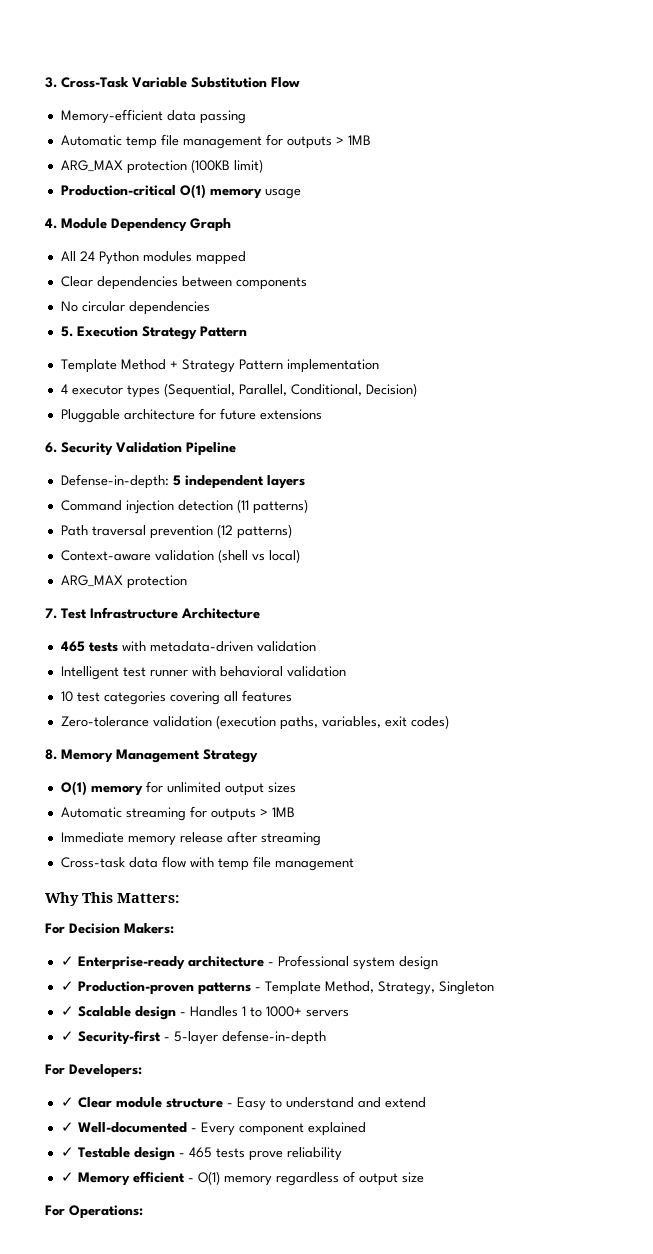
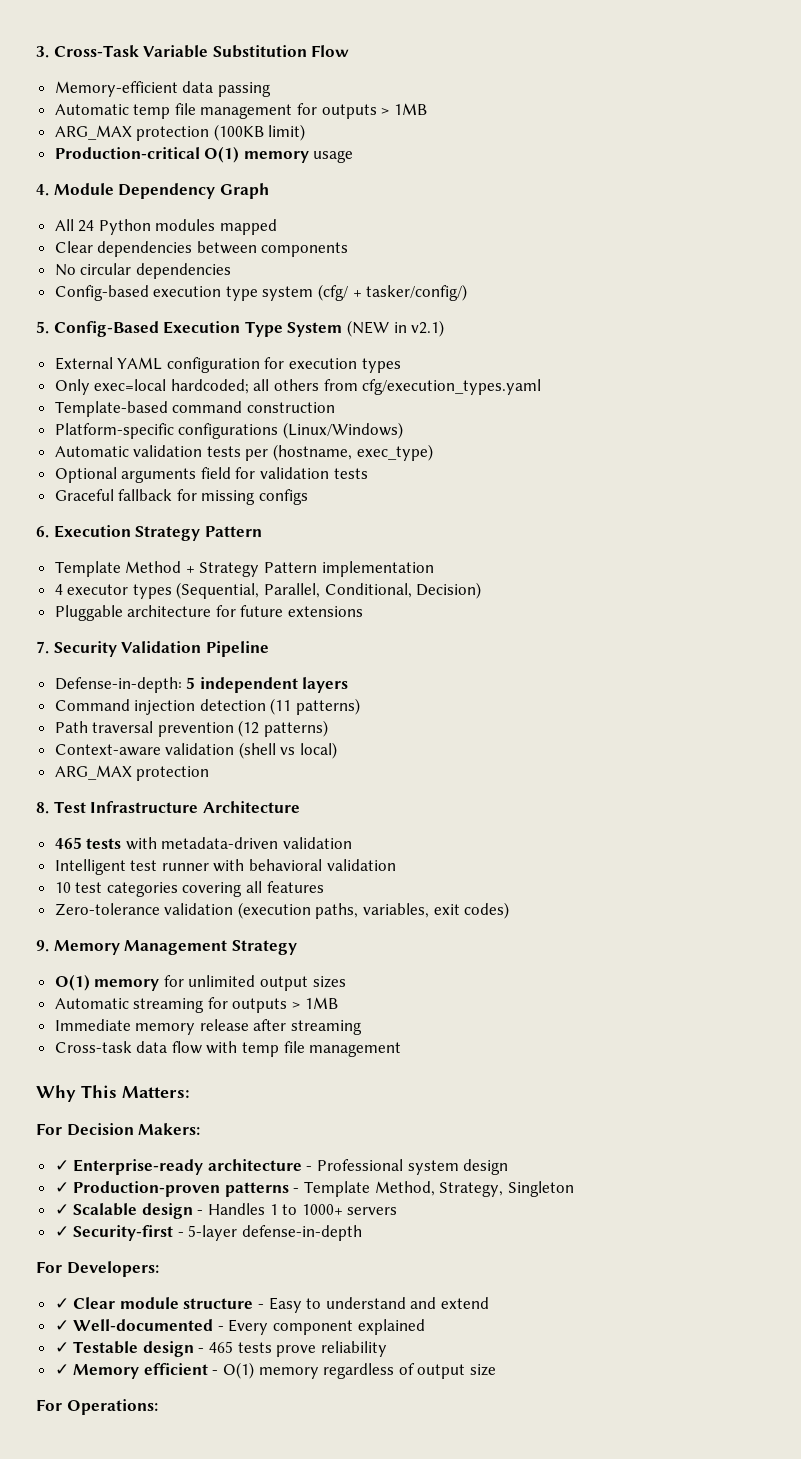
- 5. Execution Strategy Pattern
+ Config-based execution type system (cfg/ + tasker/config/)
+ 5. Config-Based Execution Type System (NEW in v2.1)
+ External YAML configuration for execution types
+ Only exec=local hardcoded; all others from cfg/execution_types.yaml
+ Template-based command construction
+ Platform-specific configurations (Linux/Windows)
+ Automatic validation tests per (hostname, exec_type)
+ Optional arguments field for validation tests
+ Graceful fallback for missing configs
+ 6. Execution Strategy Pattern
- 6. Security Validation Pipeline
+ 7. Security Validation Pipeline
- 7. Test Infrastructure Architecture
+ 8. Test Infrastructure Architecture
- 8. Memory Management Strategy
+ 9. Memory Management Strategy

